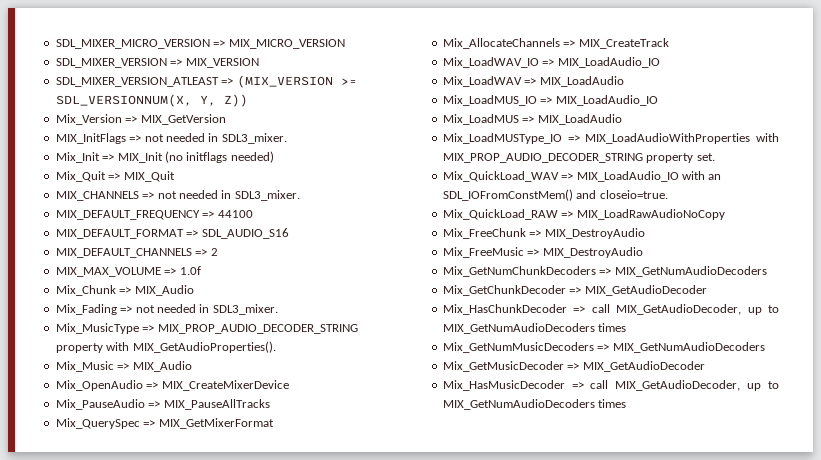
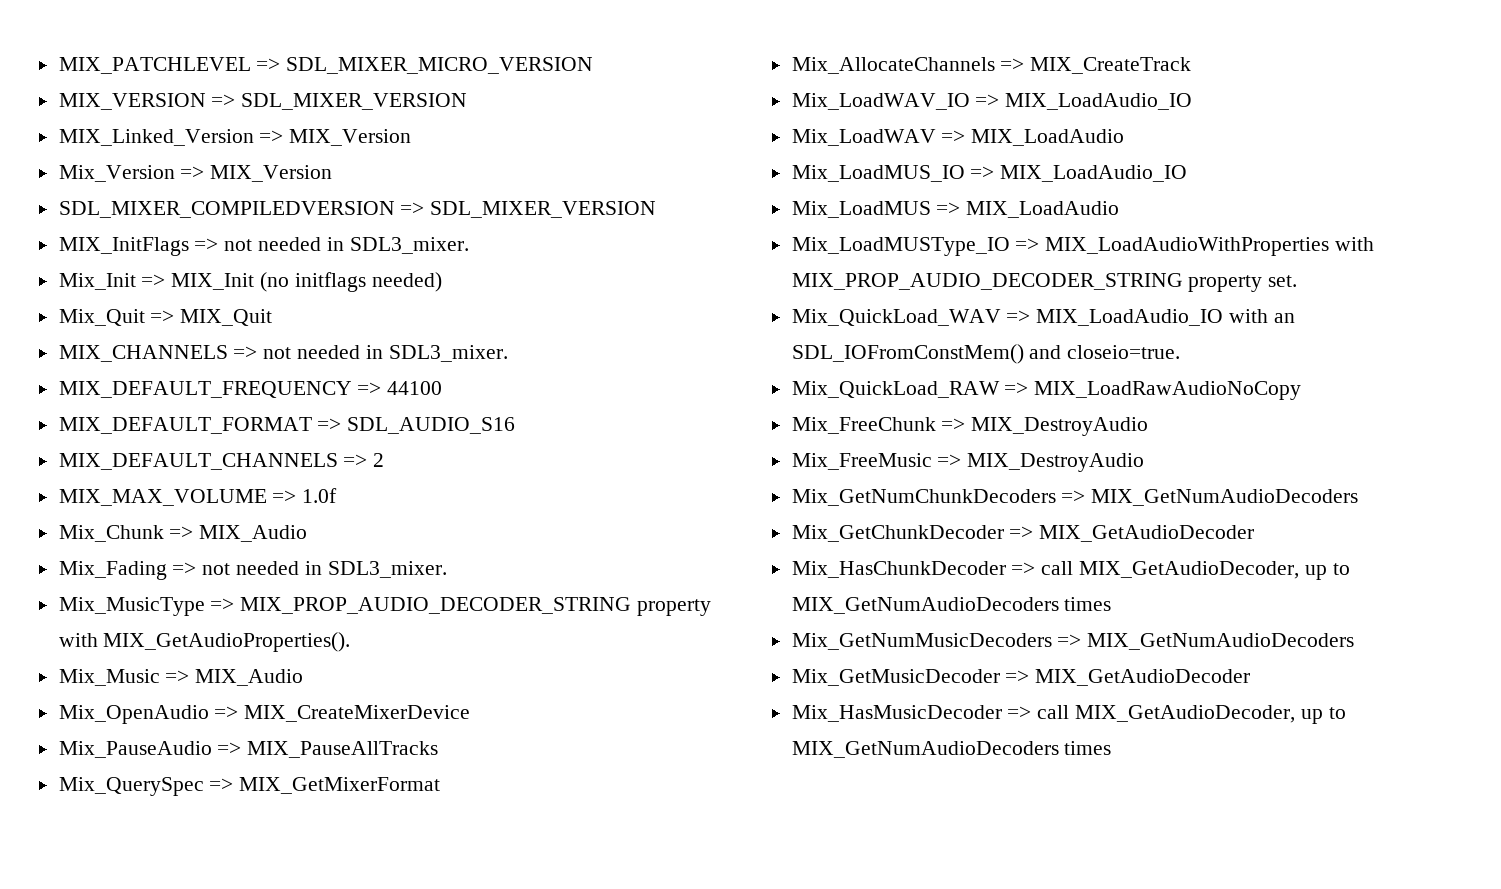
- SDL_MIXER_MICRO_VERSION => MIX_MICRO_VERSION
- SDL_MIXER_VERSION => MIX_VERSION
- SDL_MIXER_VERSION_ATLEAST => (MIX_VERSION >= SDL_VERSIONNUM(X, Y, Z))
- Mix_Version => MIX_GetVersion
+ MIX_PATCHLEVEL => SDL_MIXER_MICRO_VERSION
+ MIX_VERSION => SDL_MIXER_VERSION
+ MIX_Linked_Version => MIX_Version
+ Mix_Version => MIX_Version
+ SDL_MIXER_COMPILEDVERSION => SDL_MIXER_VERSION

